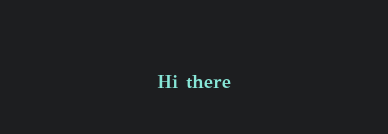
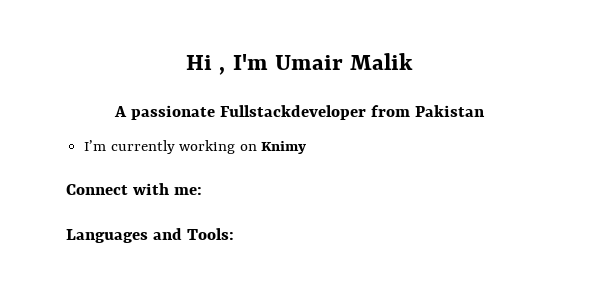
- Hi there
+ Hi , I'm Umair Malik
+ A passionate Fullstackdeveloper from Pakistan
+ I’m currently working on Knimy
+ Connect with me:
+ Languages and Tools:

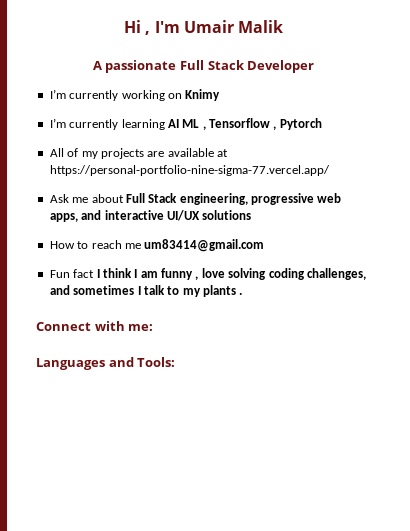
- A passionate Fullstackdeveloper from Pakistan
+ A passionate Full Stack Developer
+ I’m currently learning AI ML , Tensorflow , Pytorch
+ All of my projects are available at https://personal-portfolio-nine-sigma-77.vercel.app/
+ Ask me about Full Stack engineering, progressive web apps, and interactive UI/UX solutions
+ How to reach me um83414@gmail.com
+ Fun fact I think I am funny , love solving coding challenges, and sometimes I talk to my plants .

